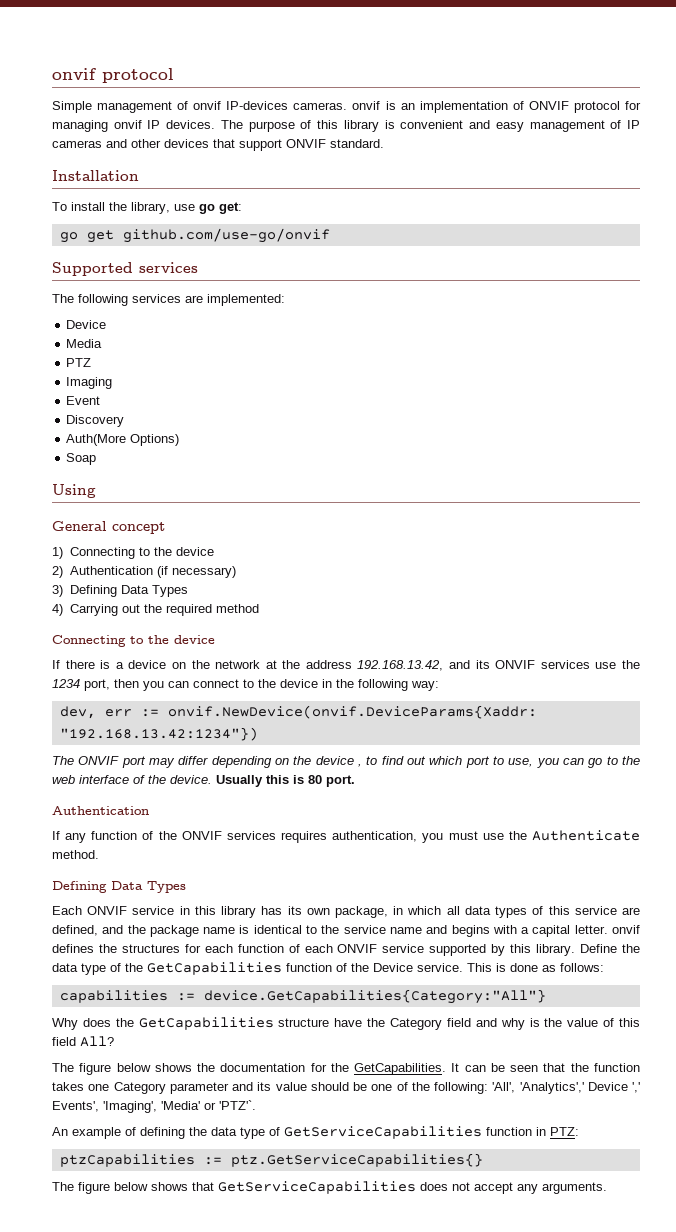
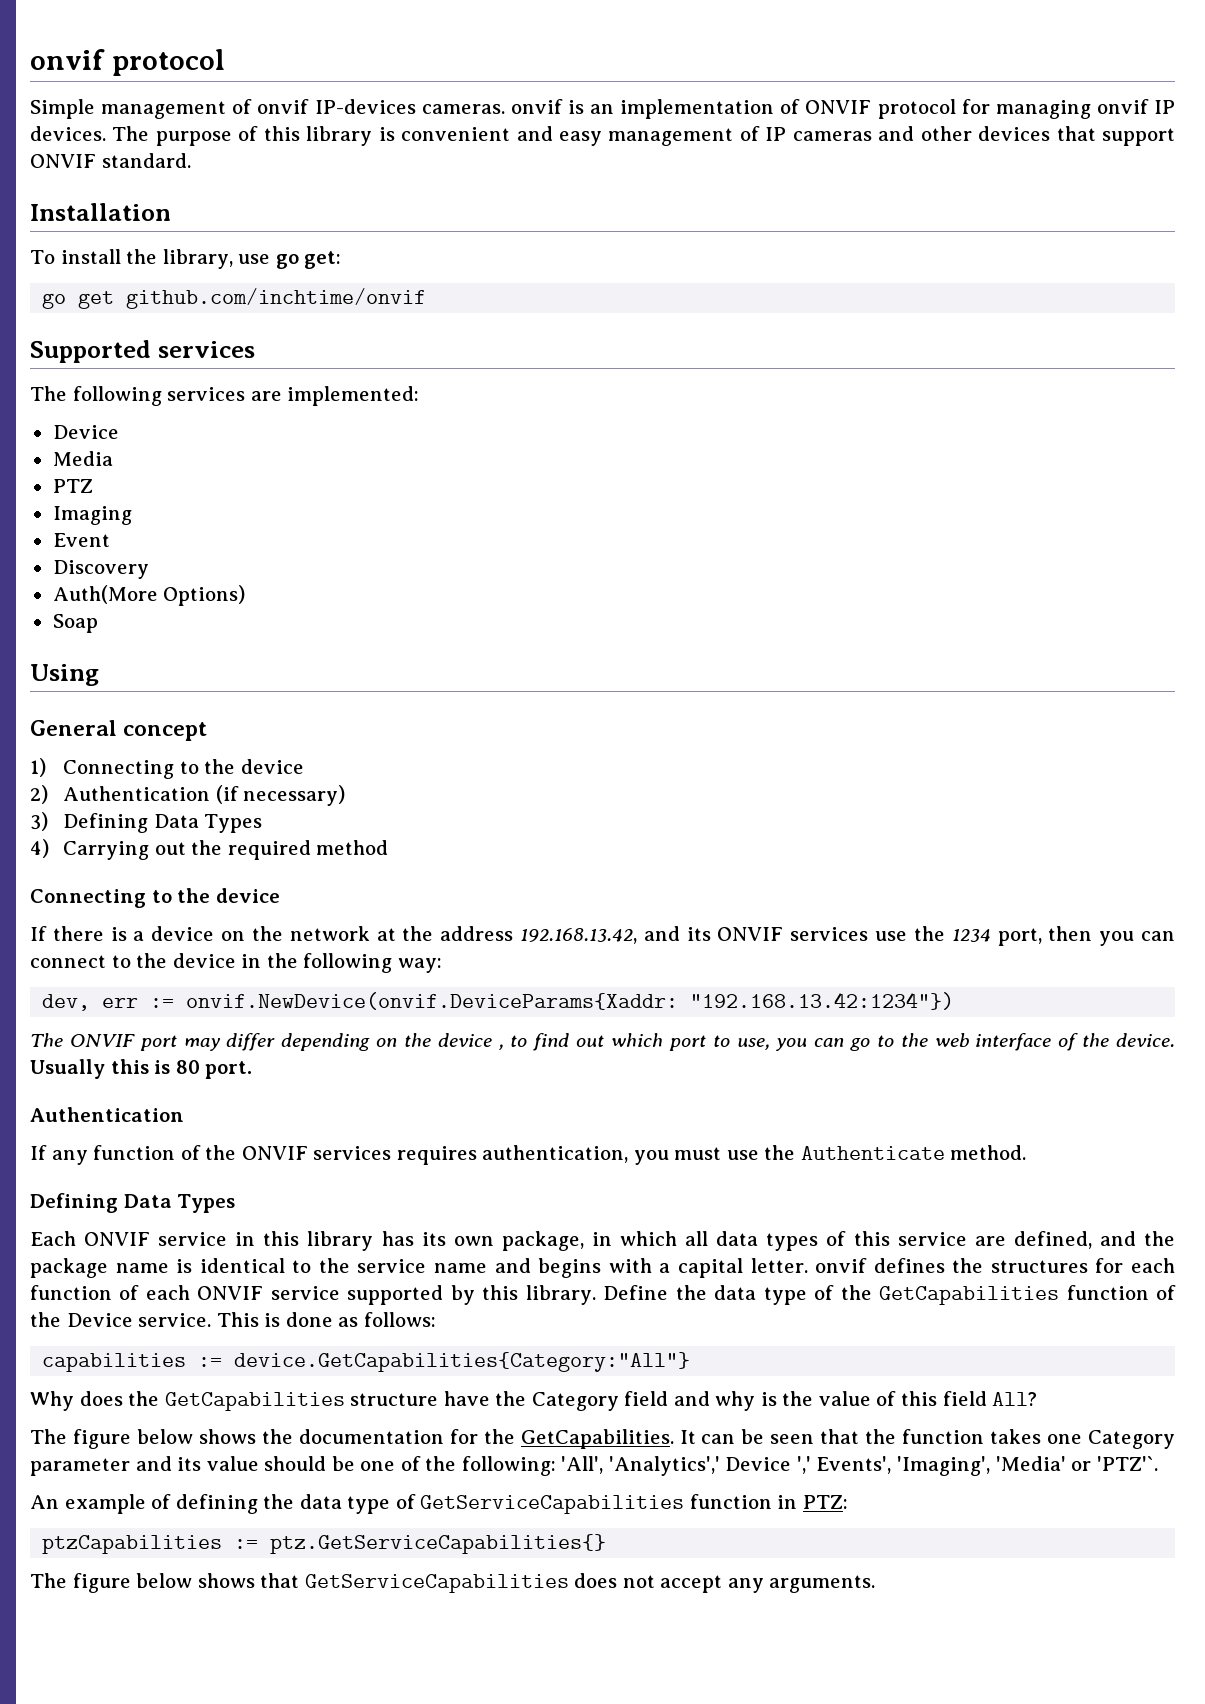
- go get github.com/use-go/onvif
+ go get github.com/inchtime/onvif

